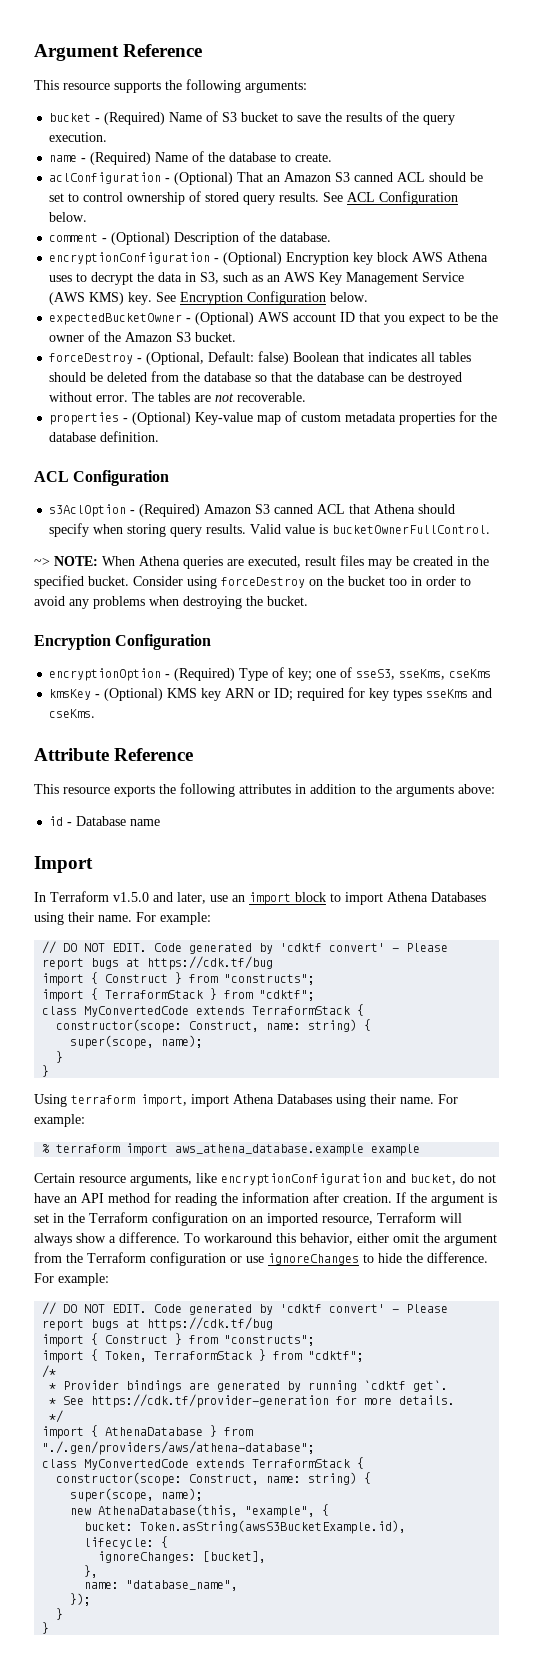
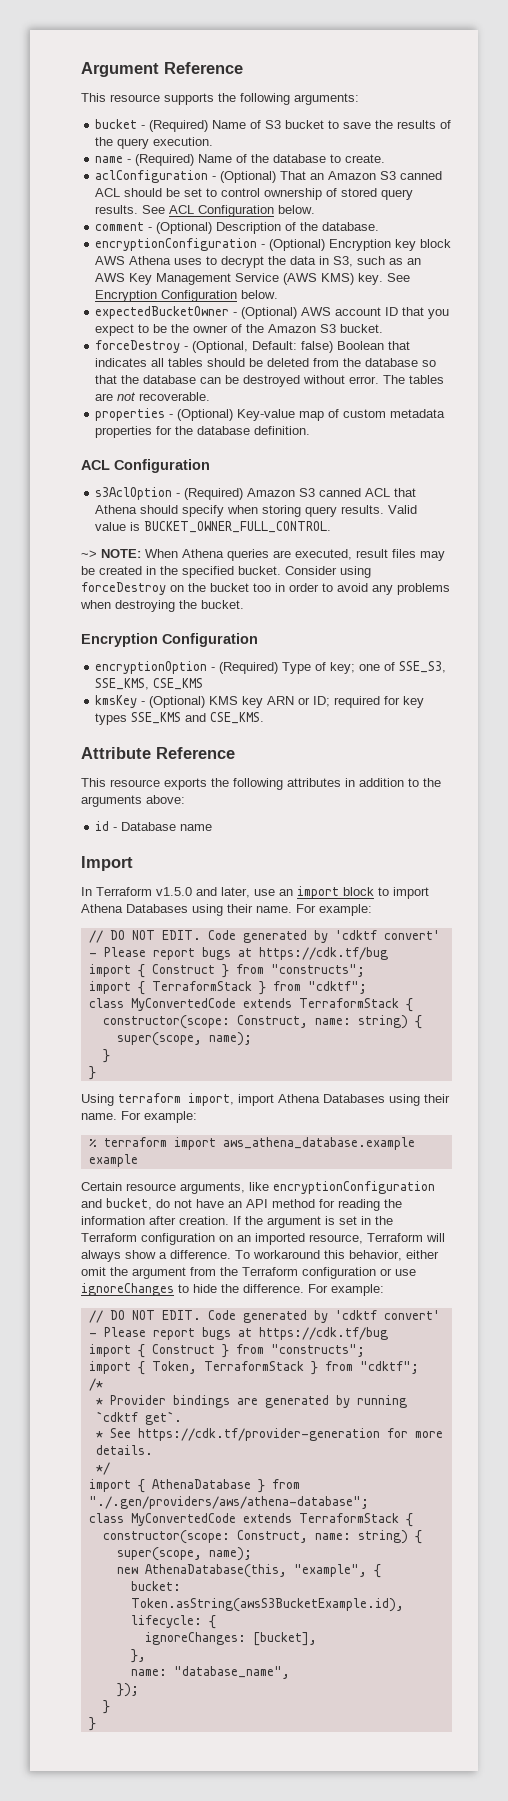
- Valid value is bucketOwnerFullControl.
+ Valid value is BUCKET_OWNER_FULL_CONTROL.
- encryptionOption - (Required) Type of key; one of sseS3, sseKms, cseKms
+ encryptionOption - (Required) Type of key; one of SSE_S3, SSE_KMS, CSE_KMS
- kmsKey - (Optional) KMS key ARN or ID; required for key types sseKms and cseKms.
+ kmsKey - (Optional) KMS key ARN or ID; required for key types SSE_KMS and CSE_KMS.

